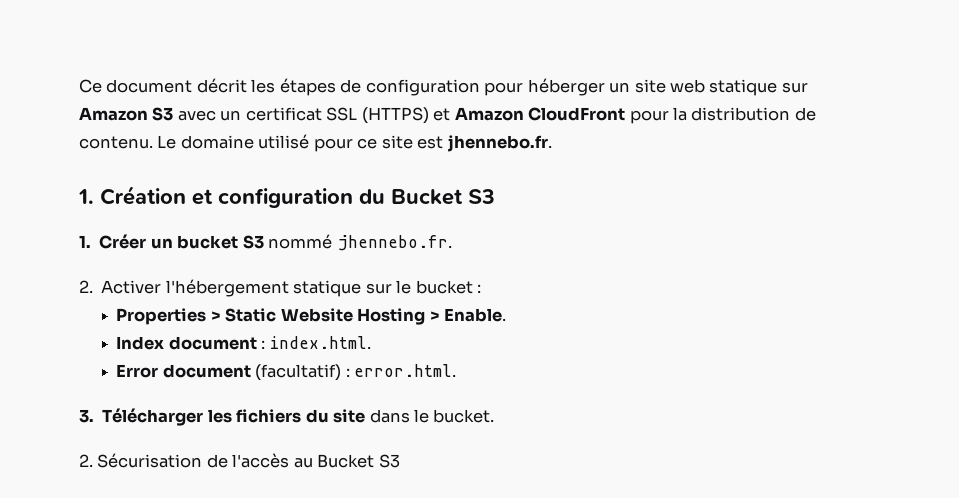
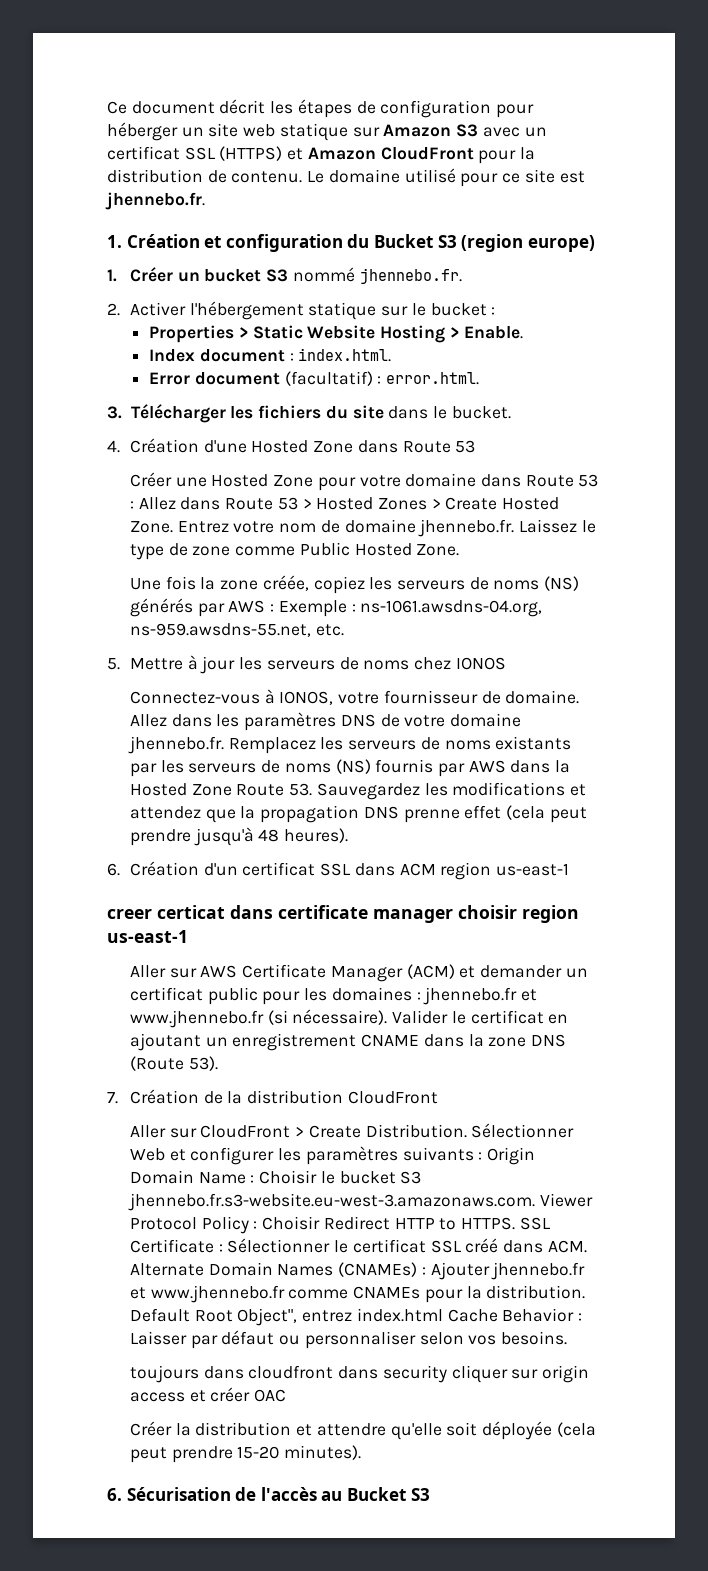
- 1. Création et configuration du Bucket S3
+ 1. Création et configuration du Bucket S3 (region europe)
- 2. Sécurisation de l'accès au Bucket S3
+ 4. Création d'une Hosted Zone dans Route 53
+ Créer une Hosted Zone pour votre domaine dans Route 53 : Allez dans Route 53 > Hosted Zones > Create Hosted Zone. Entrez votre nom de domaine jhennebo.fr. Laissez le type de zone comme Public Hosted Zone.
+ Une fois la zone créée, copiez les serveurs de noms (NS) générés par AWS : Exemple : ns-1061.awsdns-04.org, ns-959.awsdns-55.net, etc.
+ 5. Mettre à jour les serveurs de noms chez IONOS
+ Connectez-vous à IONOS, votre fournisseur de domaine. Allez dans les paramètres DNS de votre domaine jhennebo.fr. Remplacez les serveurs de noms existants par les serveurs de noms (NS) fournis par AWS dans la Hosted Zone Route 53. Sauvegardez les modifications et attendez que la propagation DNS prenne effet (cela peut prendre jusqu'à 48 heures).
+ 6. Création d'un certificat SSL dans ACM region us-east-1
+ creer certicat dans certificate manager choisir region us-east-1
+ Aller sur AWS Certificate Manager (ACM) et demander un certificat public pour les domaines : jhennebo.fr et www.jhennebo.fr (si nécessaire). Valider le certificat en ajoutant un enregistrement CNAME dans la zone DNS (Route 53).
+ 7. Création de la distribution CloudFront
+ Aller sur CloudFront > Create Distribution. Sélectionner Web et configurer les paramètres suivants : Origin Domain Name : Choisir le bucket S3 jhennebo.fr.s3-website.eu-west-3.amazonaws.com. Viewer Protocol Policy : Choisir Redirect HTTP to HTTPS. SSL Certificate : Sélectionner le certificat SSL créé dans ACM. Alternate Domain Names (CNAMEs) : Ajouter jhennebo.fr et www.jhennebo.fr comme CNAMEs pour la distribution. Default Root Object", entrez index.html Cache Behavior : Laisser par défaut ou personnaliser selon vos besoins.
+ toujours dans cloudfront dans security cliquer sur origin access et créer OAC
+ Créer la distribution et attendre qu'elle soit déployée (cela peut prendre 15-20 minutes).
+ 6. Sécurisation de l'accès au Bucket S3

